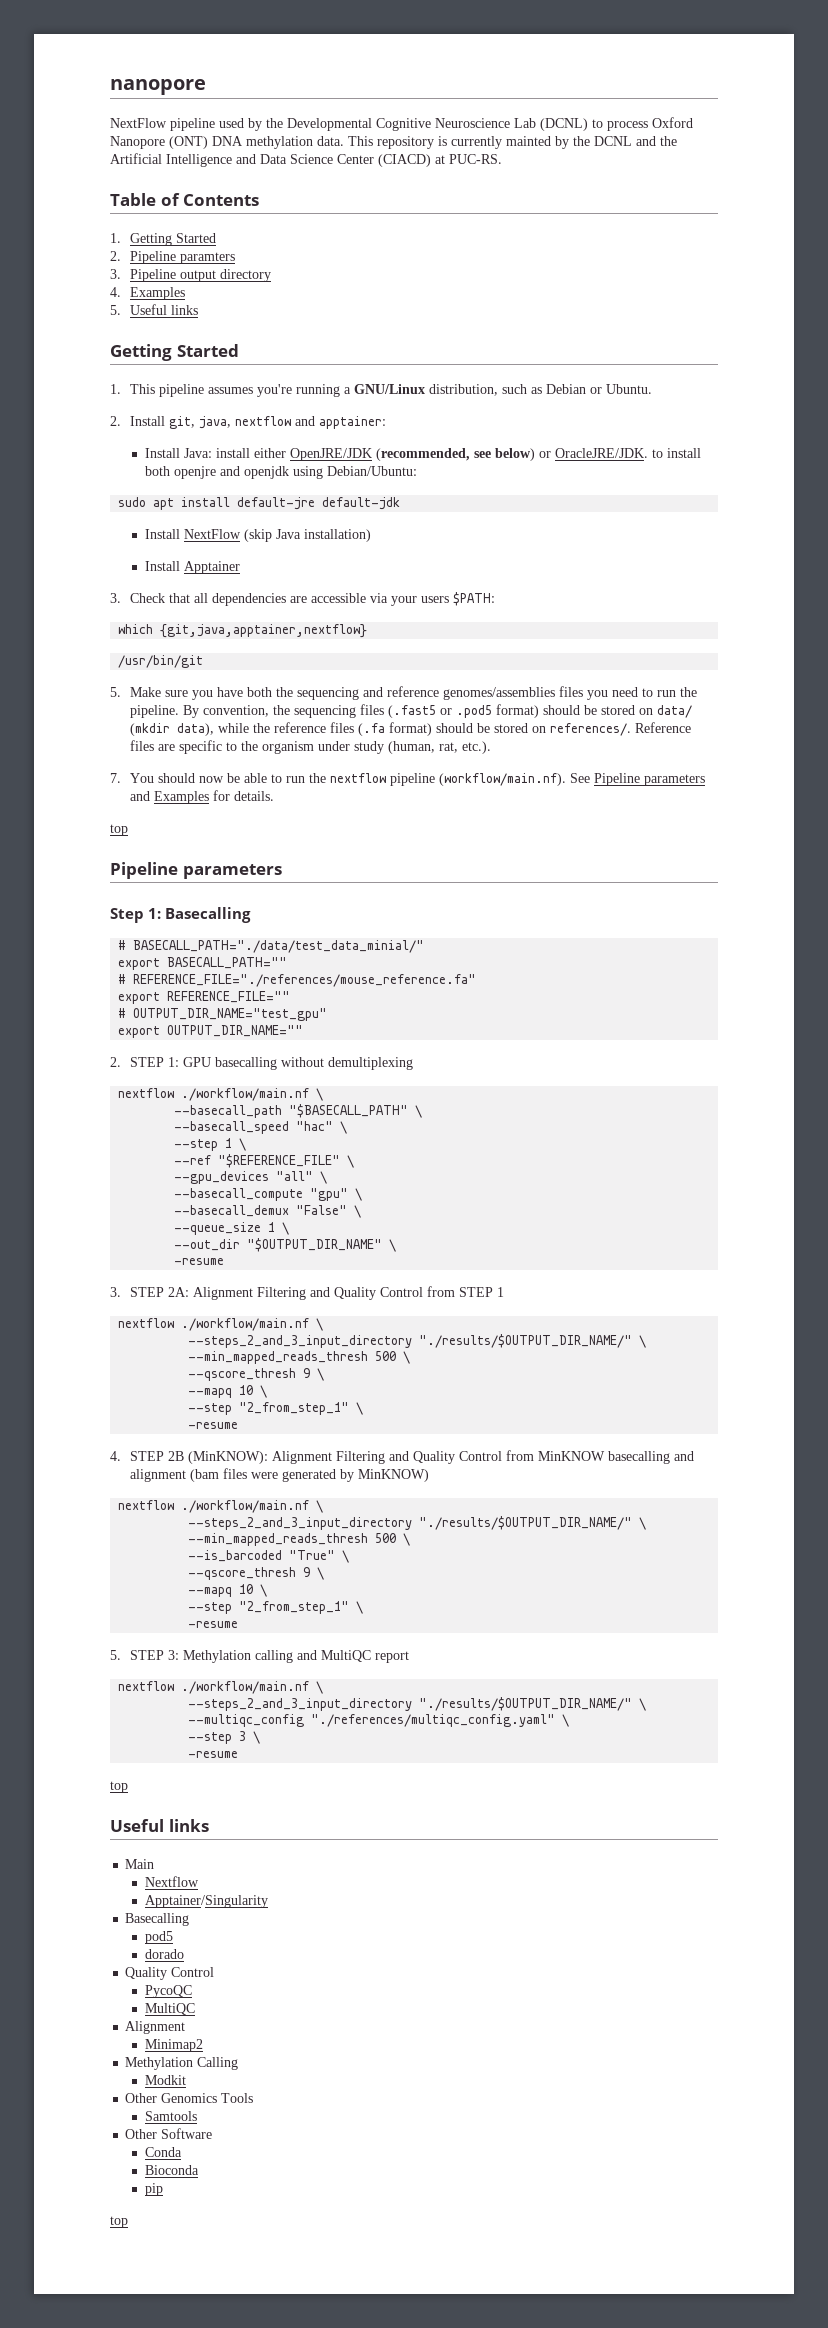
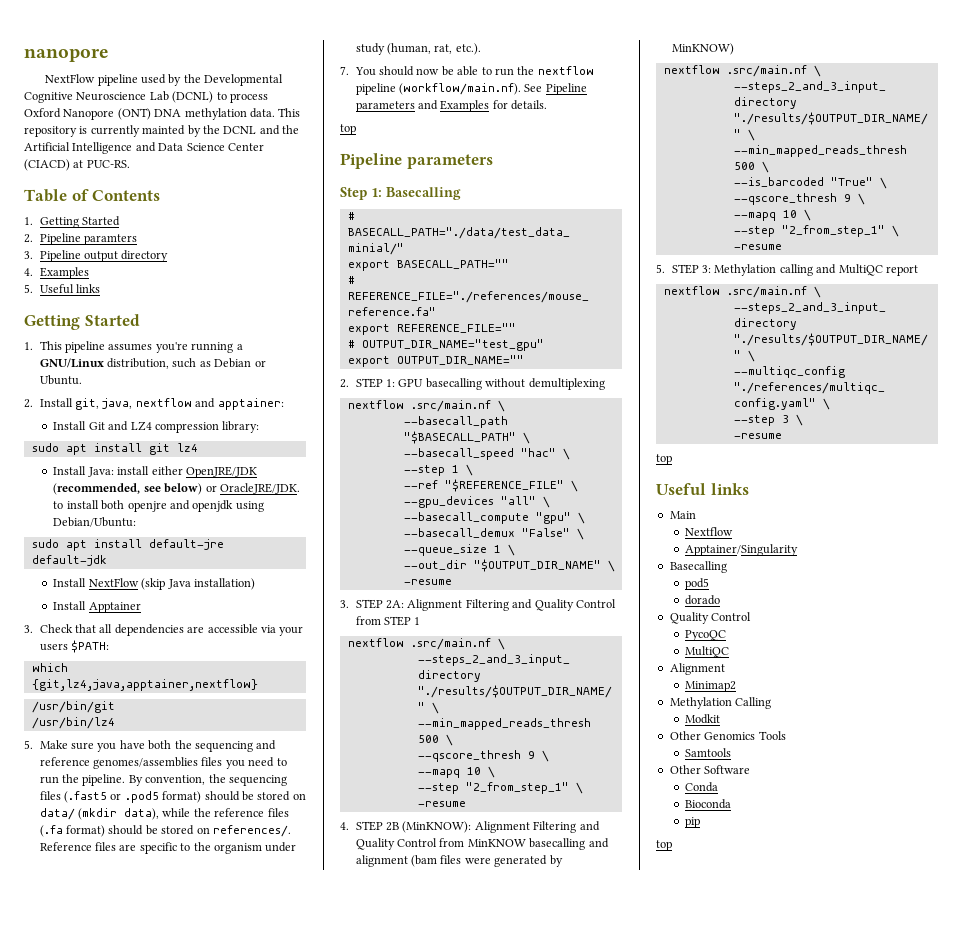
+ Install Git and LZ4 compression library:
+ sudo apt install git lz4
- which {git,java,apptainer,nextflow}
+ which {git,lz4,java,apptainer,nextflow}
+ /usr/bin/lz4
  2. STEP 1: GPU basecalling without demultiplexing
- nextflow ./workflow/main.nf \
+ nextflow .src/main.nf \
  3. STEP 2A: Alignment Filtering and Quality Control from STEP 1
- nextflow ./workflow/main.nf \
+ nextflow .src/main.nf \
  4. STEP 2B (MinKNOW): Alignment Filtering and Quality Control from MinKNOW basecalling and alignment (bam files were generated by MinKNOW)
- nextflow ./workflow/main.nf \
+ nextflow .src/main.nf \
  5. STEP 3: Methylation calling and MultiQC report
- nextflow ./workflow/main.nf \
+ nextflow .src/main.nf \

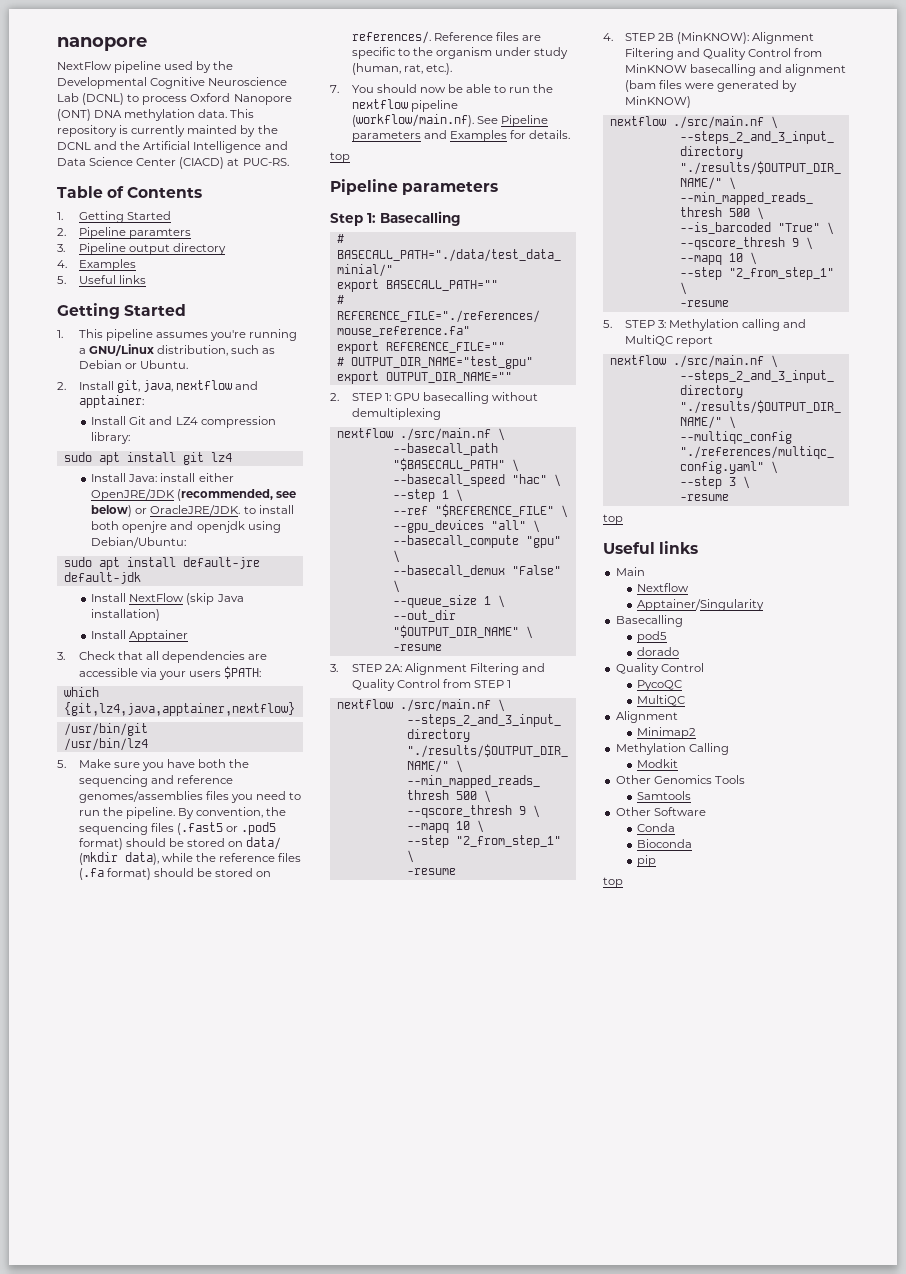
  2. STEP 1: GPU basecalling without demultiplexing
- nextflow .src/main.nf \
+ nextflow ./src/main.nf \
  3. STEP 2A: Alignment Filtering and Quality Control from STEP 1
- nextflow .src/main.nf \
+ nextflow ./src/main.nf \
  4. STEP 2B (MinKNOW): Alignment Filtering and Quality Control from MinKNOW basecalling and alignment (bam files were generated by MinKNOW)
- nextflow .src/main.nf \
+ nextflow ./src/main.nf \
  5. STEP 3: Methylation calling and MultiQC report
- nextflow .src/main.nf \
+ nextflow ./src/main.nf \

